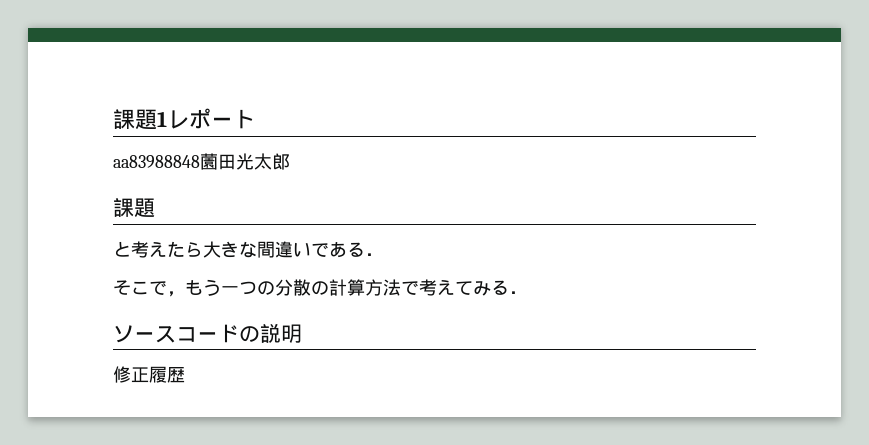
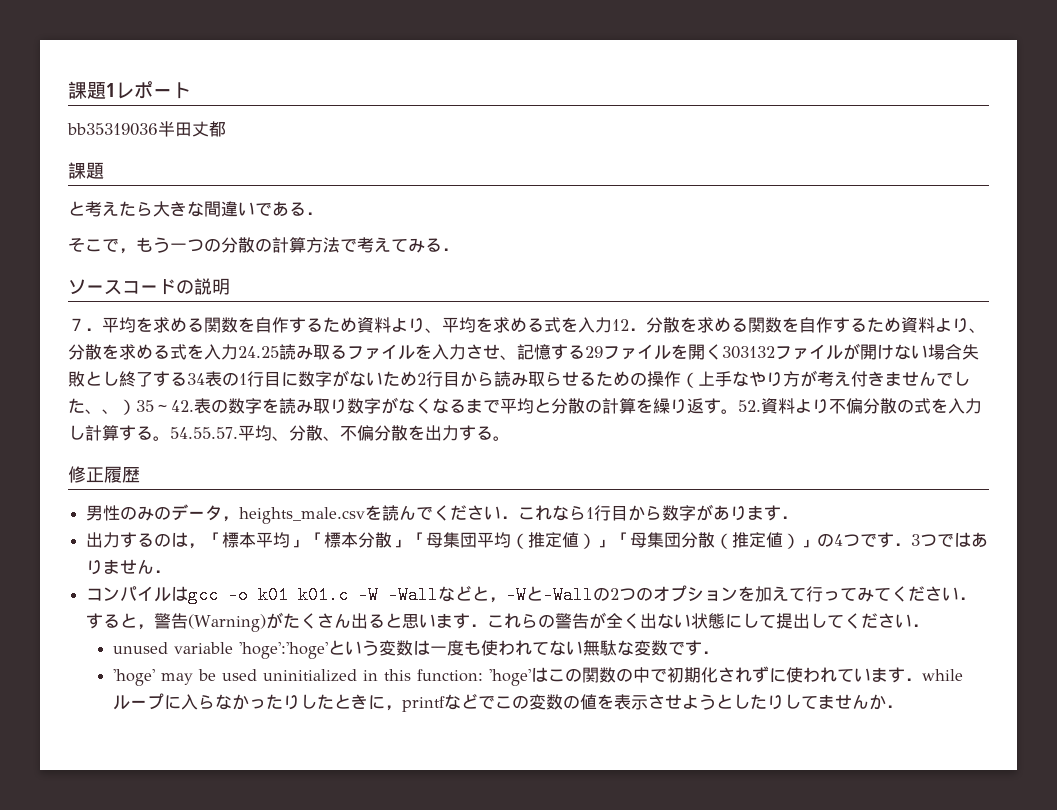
- aa83988848薗田光太郎
+ bb35319036半田丈都
+ ７．平均を求める関数を自作するため資料より、平均を求める式を入力12．分散を求める関数を自作するため資料より、分散を求める式を入力24.25読み取るファイルを入力させ、記憶する29ファイルを開く303132ファイルが開けない場合失敗とし終了する34表の1行目に数字がないため2行目から読み取らせるための操作（上手なやり方が考え付きませんでした、、）35～42.表の数字を読み取り数字がなくなるまで平均と分散の計算を繰り返す。52.資料より不偏分散の式を入力し計算する。54.55.57.平均、分散、不偏分散を出力する。
  修正履歴
+ 男性のみのデータ，heights_male.csvを読んでください．これなら1行目から数字があります．
+ 出力するのは，「標本平均」「標本分散」「母集団平均（推定値）」「母集団分散（推定値）」の4つです．3つではありません．
+ コンパイルはgcc -o k01 k01.c -W -Wallなどと，-Wと-Wallの2つのオプションを加えて行ってみてください．すると，警告(Warning)がたくさん出ると思います．これらの警告が全く出ない状態にして提出してください．
+ unused variable 'hoge':'hoge'という変数は一度も使われてない無駄な変数です．
+ 'hoge' may be used uninitialized in this function: 'hoge'はこの関数の中で初期化されずに使われています．whileループに入らなかったりしたときに，printfなどでこの変数の値を表示させようとしたりしてませんか．

